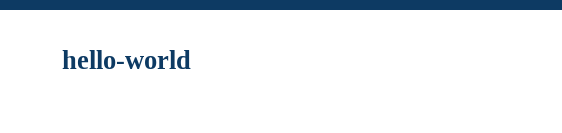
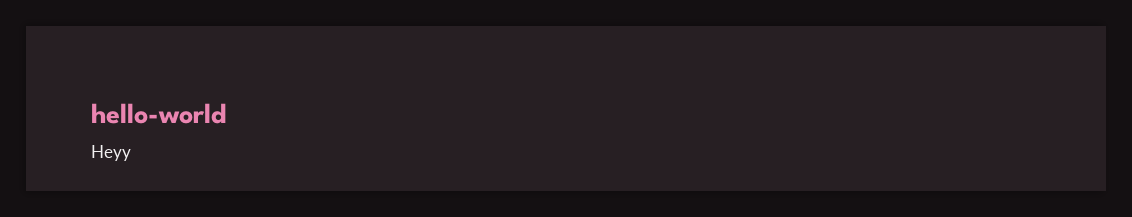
+ Heyy

